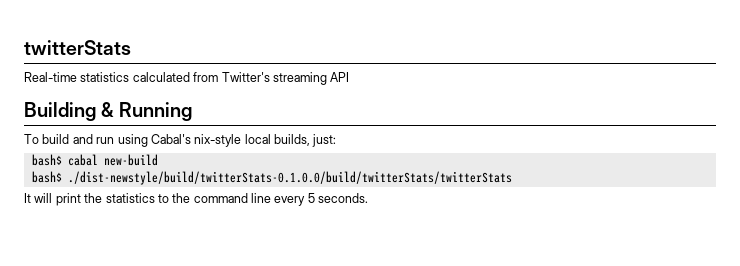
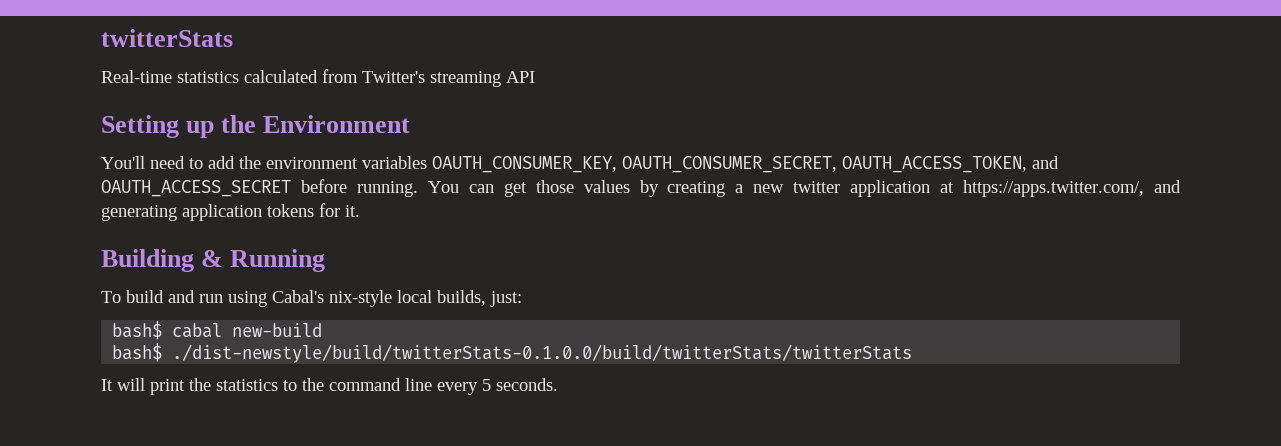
+ Setting up the Environment
+ You'll need to add the environment variables OAUTH_CONSUMER_KEY, OAUTH_CONSUMER_SECRET, OAUTH_ACCESS_TOKEN, and OAUTH_ACCESS_SECRET before running. You can get those values by creating a new twitter application at https://apps.twitter.com/, and generating application tokens for it.

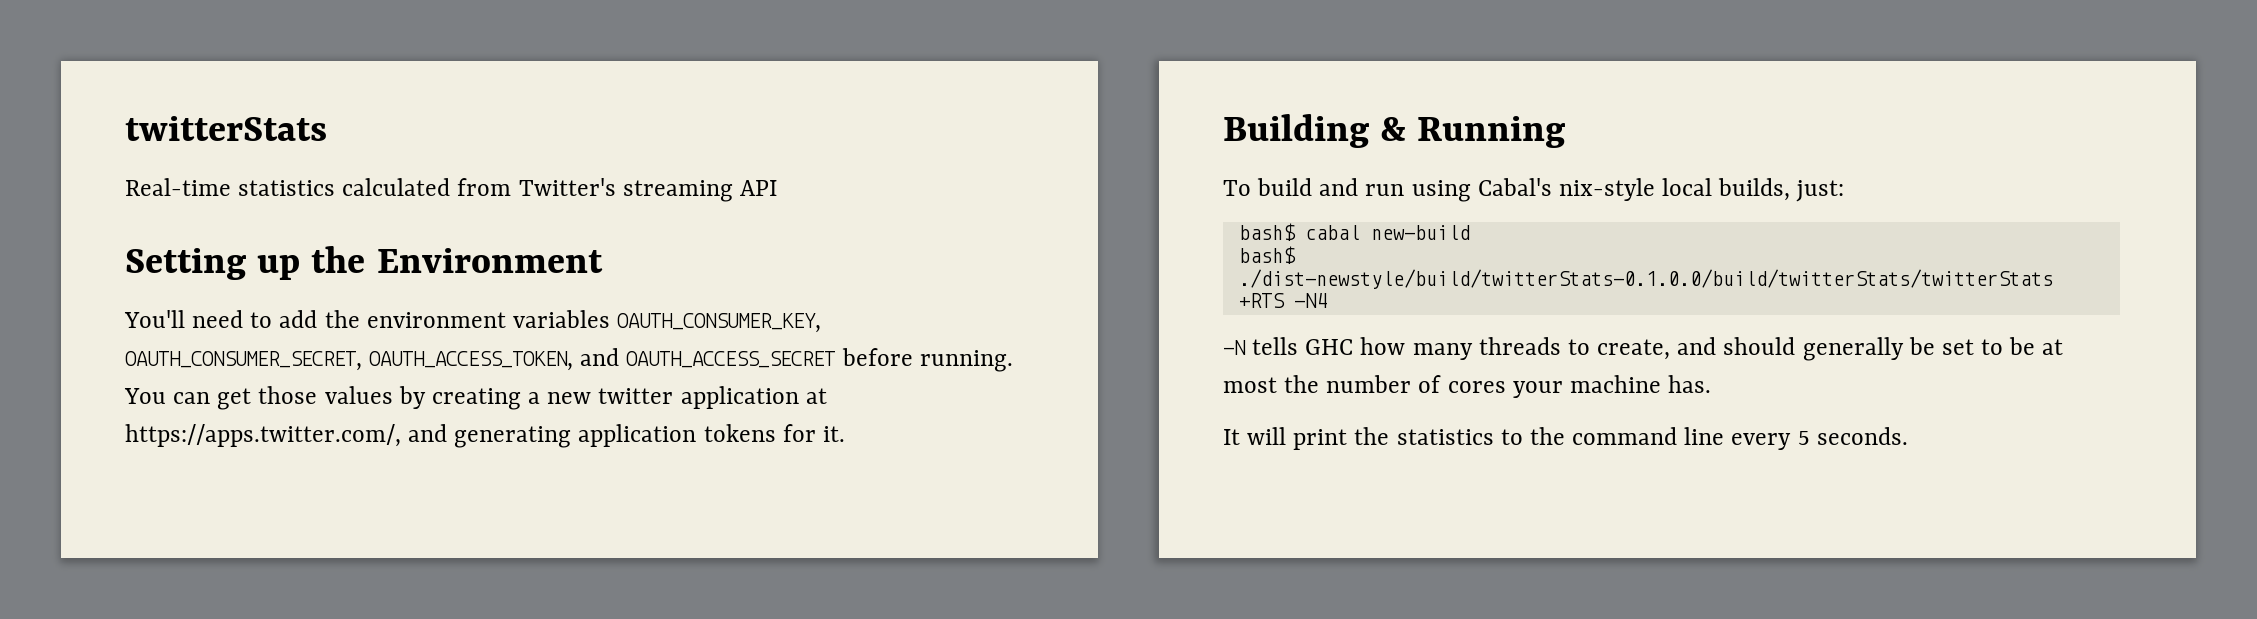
- bash$ ./dist-newstyle/build/twitterStats-0.1.0.0/build/twitterStats/twitterStats
+ bash$ ./dist-newstyle/build/twitterStats-0.1.0.0/build/twitterStats/twitterStats +RTS -N4
+ -N tells GHC how many threads to create, and should generally be set to be at most the number of cores your machine has.

